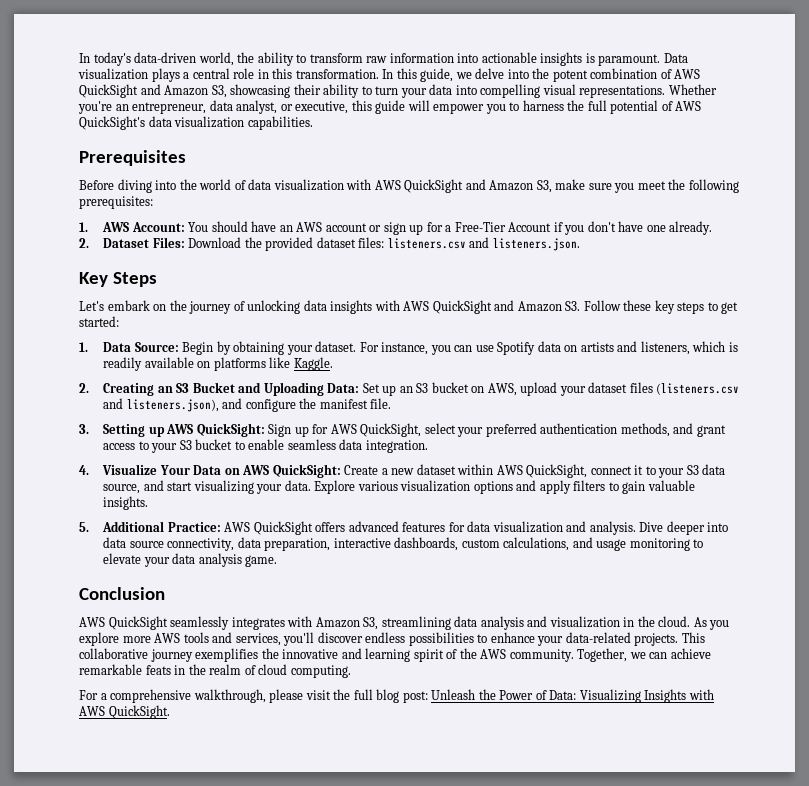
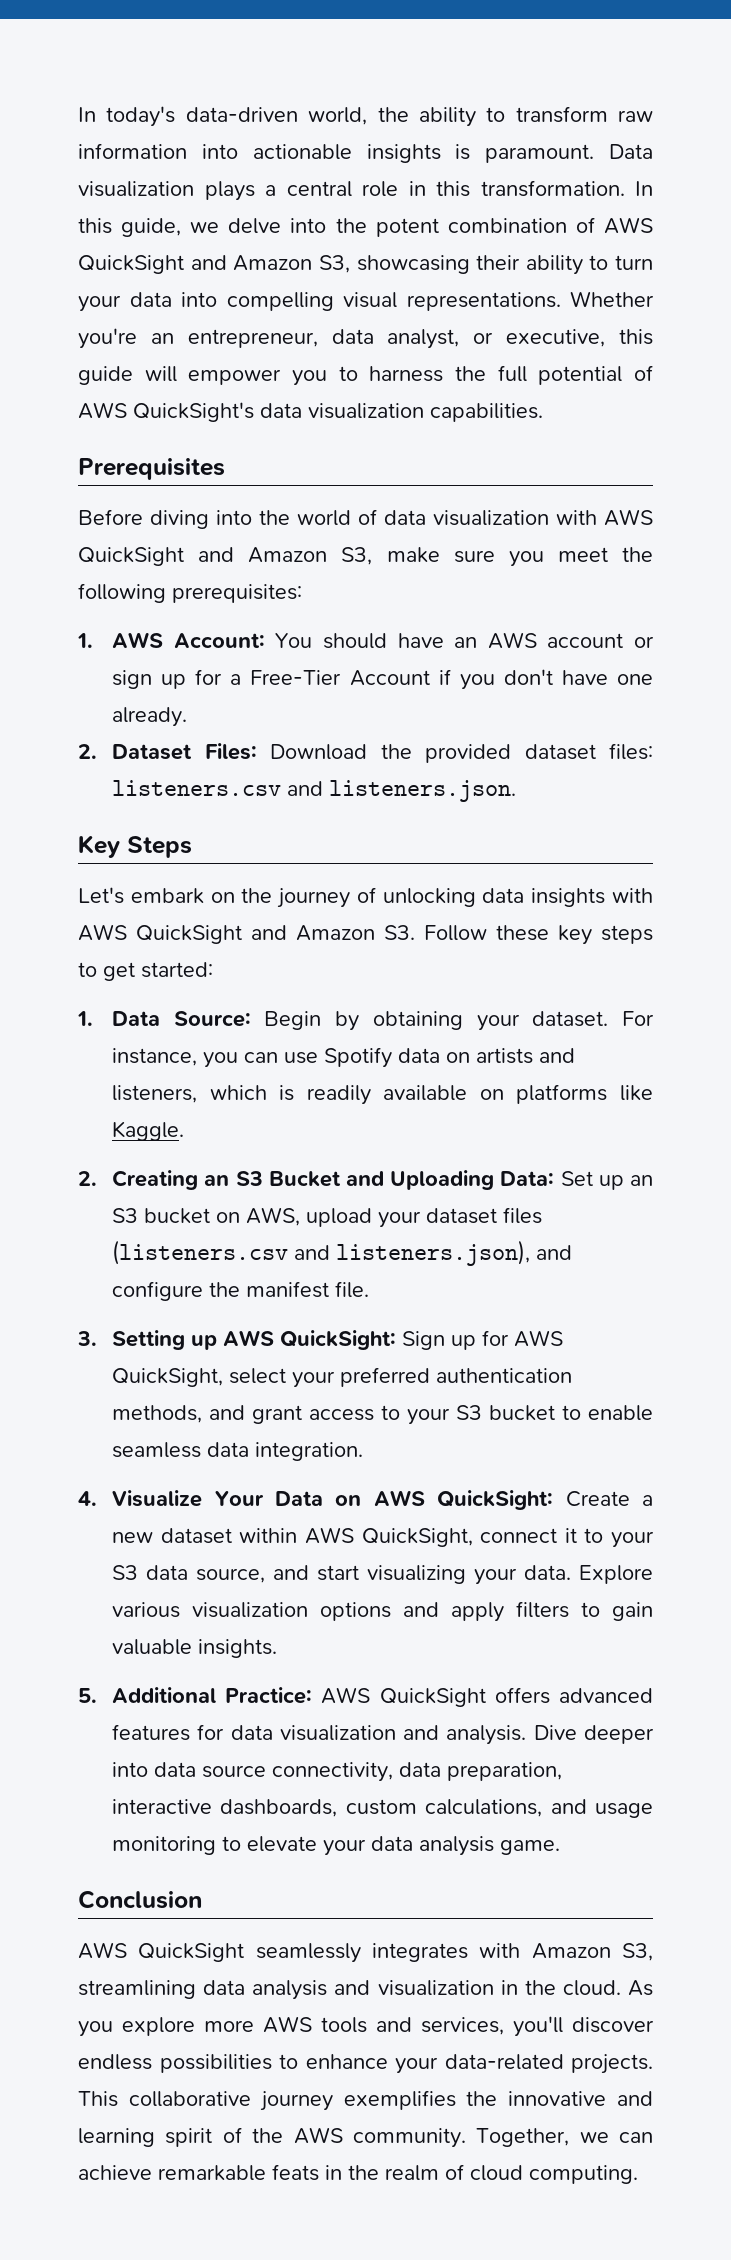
- For a comprehensive walkthrough, please visit the full blog post: Unleash the Power of Data: Visualizing Insights with AWS QuickSight.

